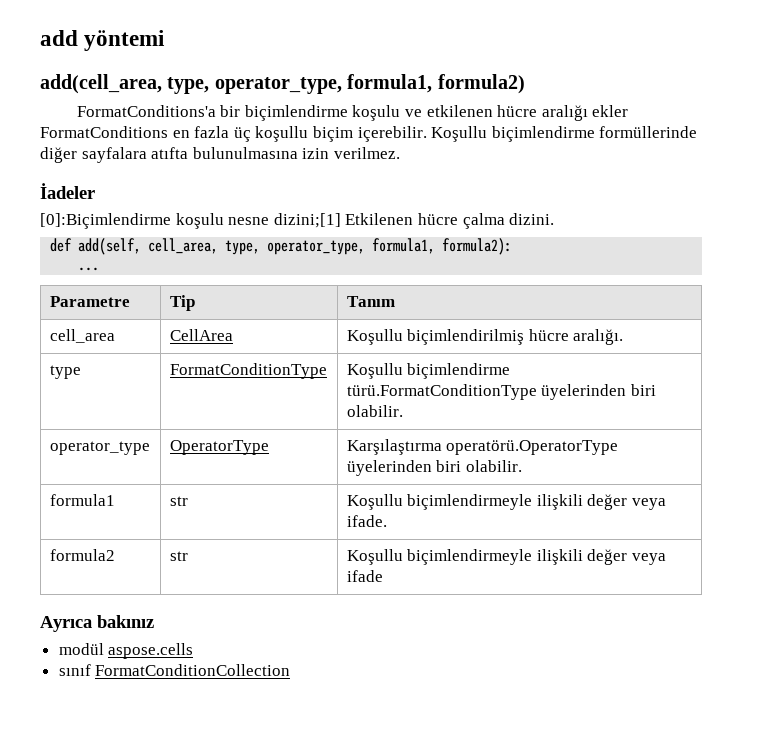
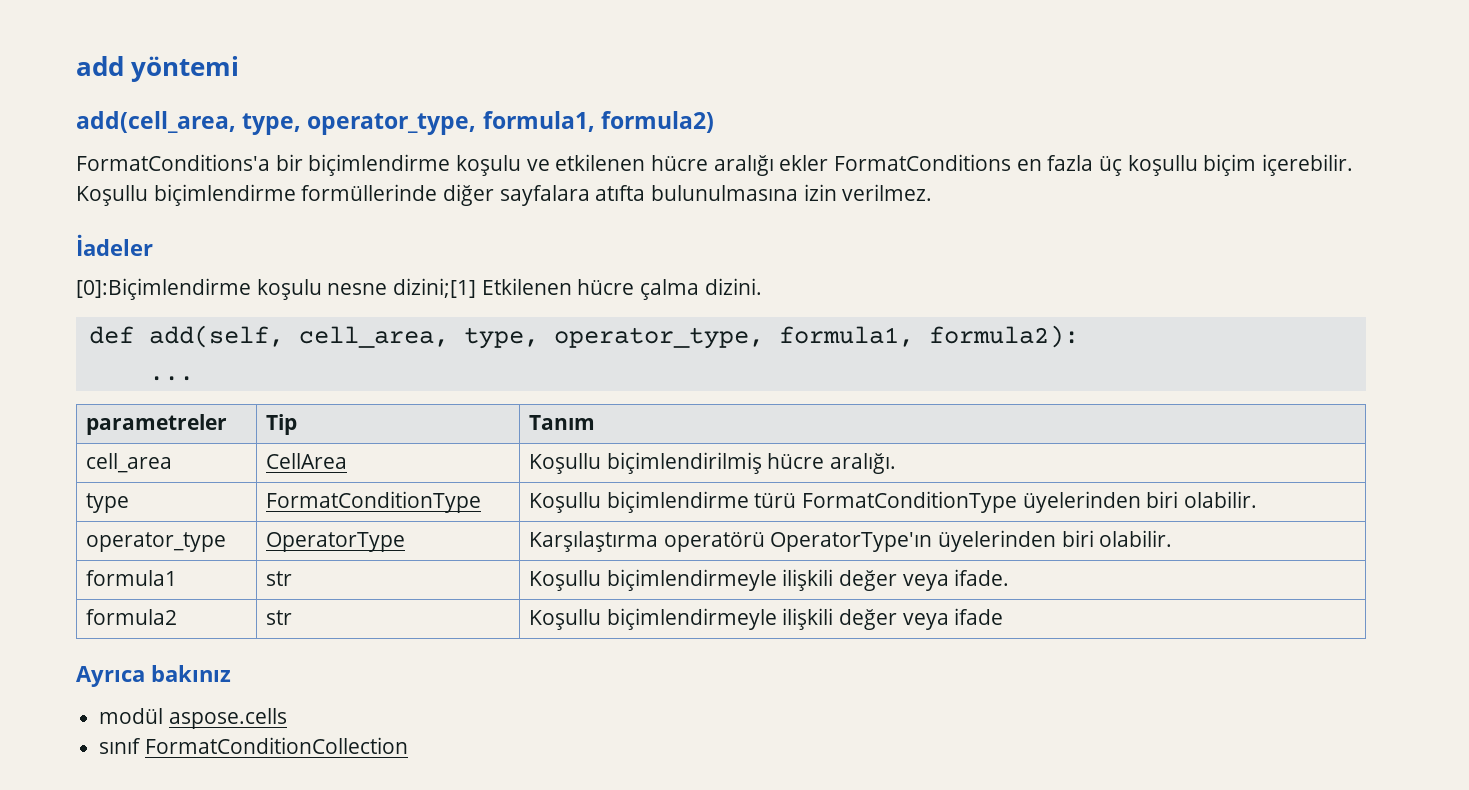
- Parametre | Tip | Tanım
+ parametreler | Tip | Tanım
- type | FormatConditionType | Koşullu biçimlendirme türü.FormatConditionType üyelerinden biri olabilir.
+ type | FormatConditionType | Koşullu biçimlendirme türü FormatConditionType üyelerinden biri olabilir.
- operator_type | OperatorType | Karşılaştırma operatörü.OperatorType üyelerinden biri olabilir.
+ operator_type | OperatorType | Karşılaştırma operatörü OperatorType'ın üyelerinden biri olabilir.

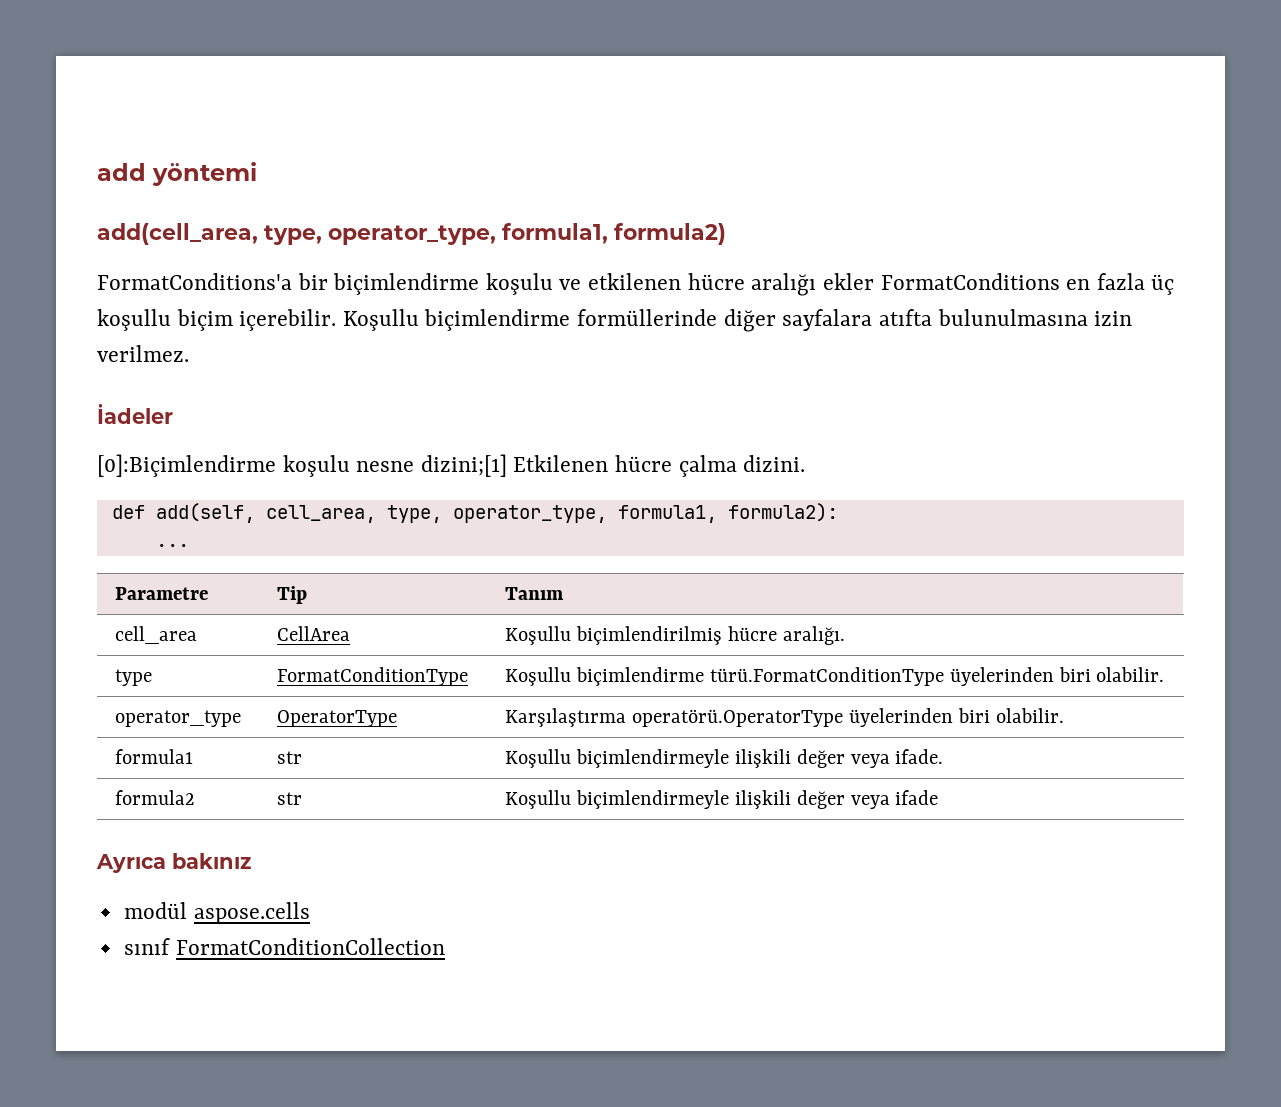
- parametreler | Tip | Tanım
+ Parametre | Tip | Tanım
- type | FormatConditionType | Koşullu biçimlendirme türü FormatConditionType üyelerinden biri olabilir.
+ type | FormatConditionType | Koşullu biçimlendirme türü.FormatConditionType üyelerinden biri olabilir.
- operator_type | OperatorType | Karşılaştırma operatörü OperatorType'ın üyelerinden biri olabilir.
+ operator_type | OperatorType | Karşılaştırma operatörü.OperatorType üyelerinden biri olabilir.

